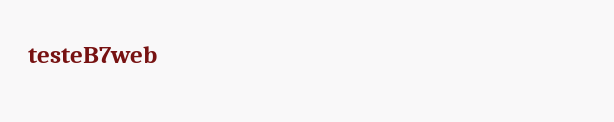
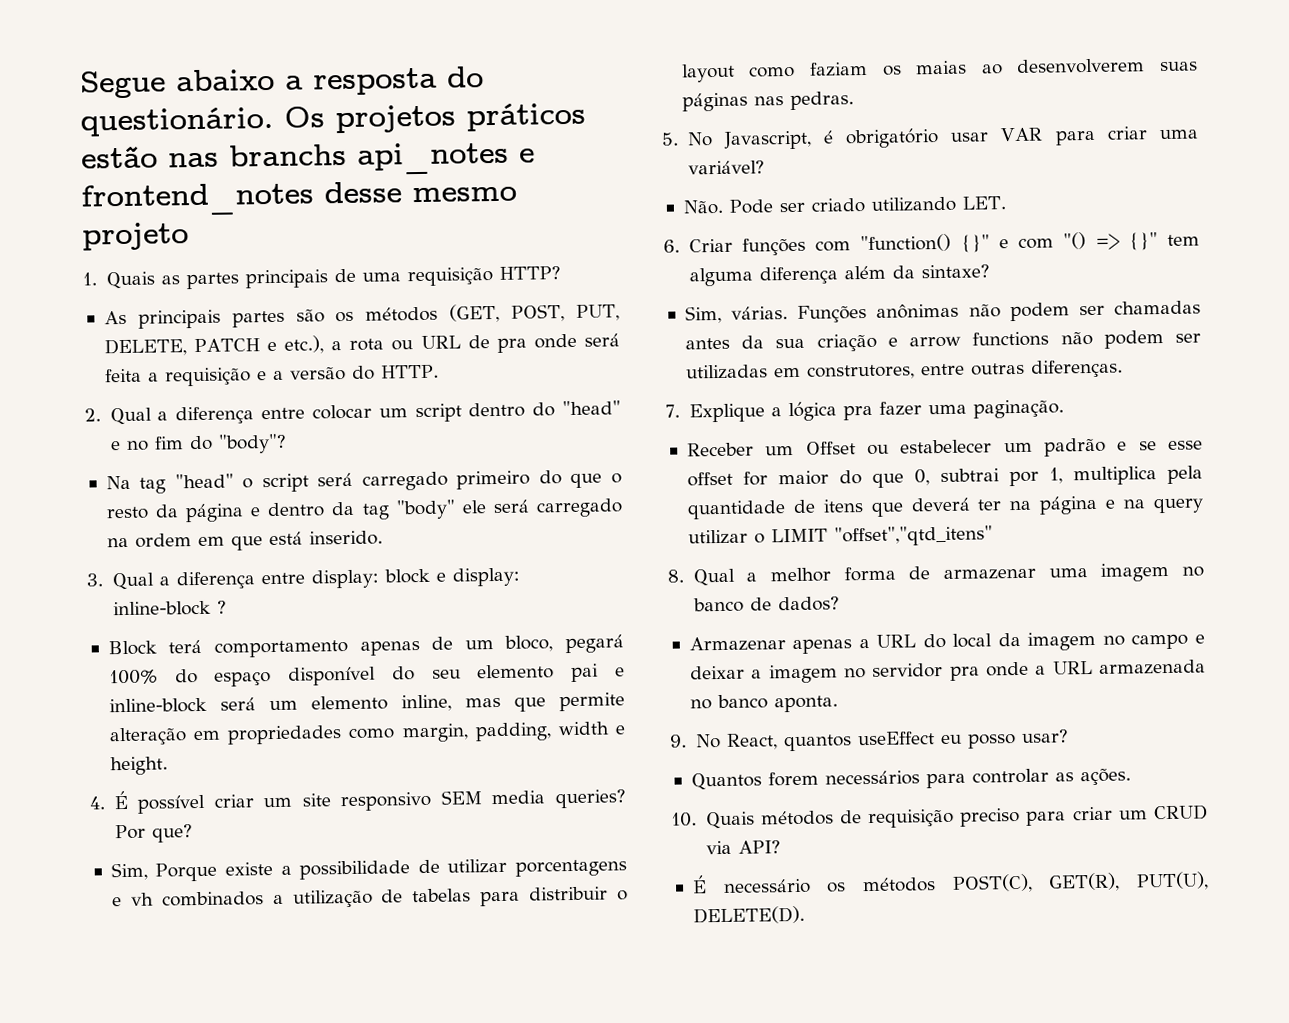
- testeB7web
+ Segue abaixo a resposta do questionário. Os projetos práticos estão nas branchs api_notes e frontend_notes desse mesmo projeto
+ 1. Quais as partes principais de uma requisição HTTP?
+ As principais partes são os métodos (GET, POST, PUT, DELETE, PATCH e etc.), a rota ou URL de pra onde será feita a requisição e a versão do HTTP.
+ 2. Qual a diferença entre colocar um script dentro do "head" e no fim do "body"?
+ Na tag "head" o script será carregado primeiro do que o resto da página e dentro da tag "body" ele será carregado na ordem em que está inserido.
+ 3. Qual a diferença entre display: block e display: inline-block ?
+ Block terá comportamento apenas de um bloco, pegará 100% do espaço disponível do seu elemento pai e inline-block será um elemento inline, mas que permite alteração em propriedades como margin, padding, width e height.
+ 4. É possível criar um site responsivo SEM media queries? Por que?
+ Sim, Porque existe a possibilidade de utilizar porcentagens e vh combinados a utilização de tabelas para distribuir o layout como faziam os maias ao desenvolverem suas páginas nas pedras.
+ 5. No Javascript, é obrigatório usar VAR para criar uma variável?
+ Não. Pode ser criado utilizando LET.
+ 6. Criar funções com "function() {}" e com "() => {}" tem alguma diferença além da sintaxe?
+ Sim, várias. Funções anônimas não podem ser chamadas antes da sua criação e arrow functions não podem ser utilizadas em construtores, entre outras diferenças.
+ 7. Explique a lógica pra fazer uma paginação.
+ Receber um Offset ou estabelecer um padrão e se esse offset for maior do que 0, subtrai por 1, multiplica pela quantidade de itens que deverá ter na página e na query utilizar o LIMIT "offset","qtd_itens"
+ 8. Qual a melhor forma de armazenar uma imagem no banco de dados?
+ Armazenar apenas a URL do local da imagem no campo e deixar a imagem no servidor pra onde a URL armazenada no banco aponta.
+ 9. No React, quantos useEffect eu posso usar?
+ Quantos forem necessários para controlar as ações.
+ 10. Quais métodos de requisição preciso para criar um CRUD via API?
+ É necessário os métodos POST(C), GET(R), PUT(U), DELETE(D).

